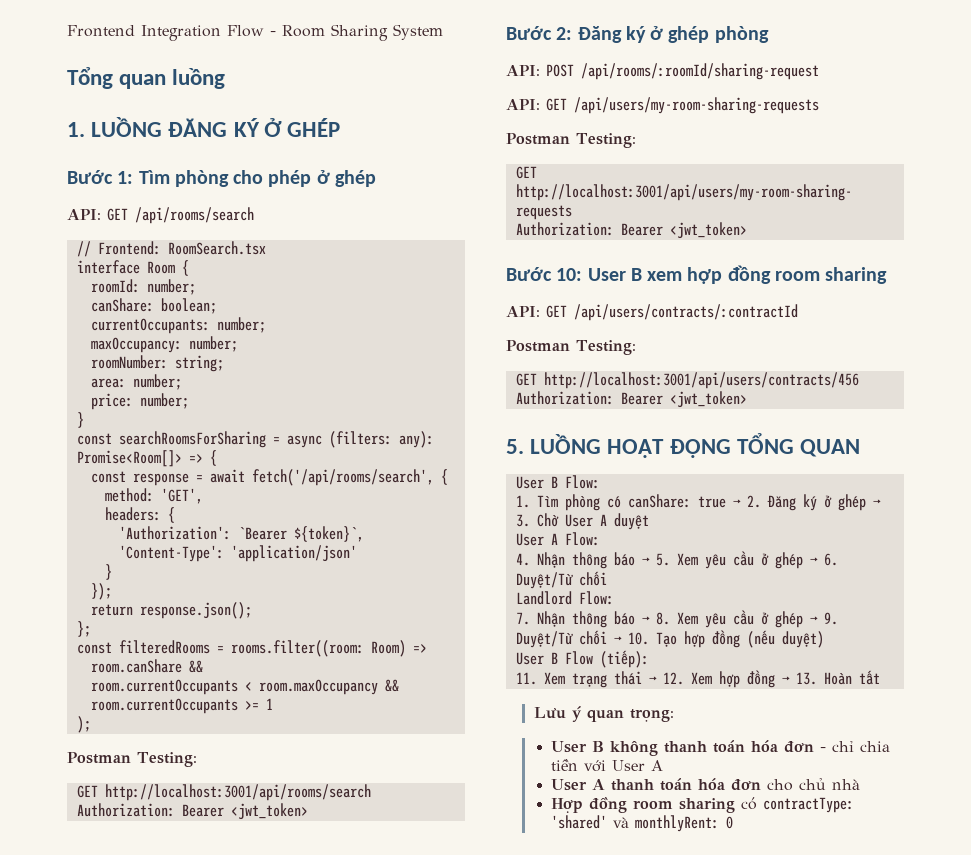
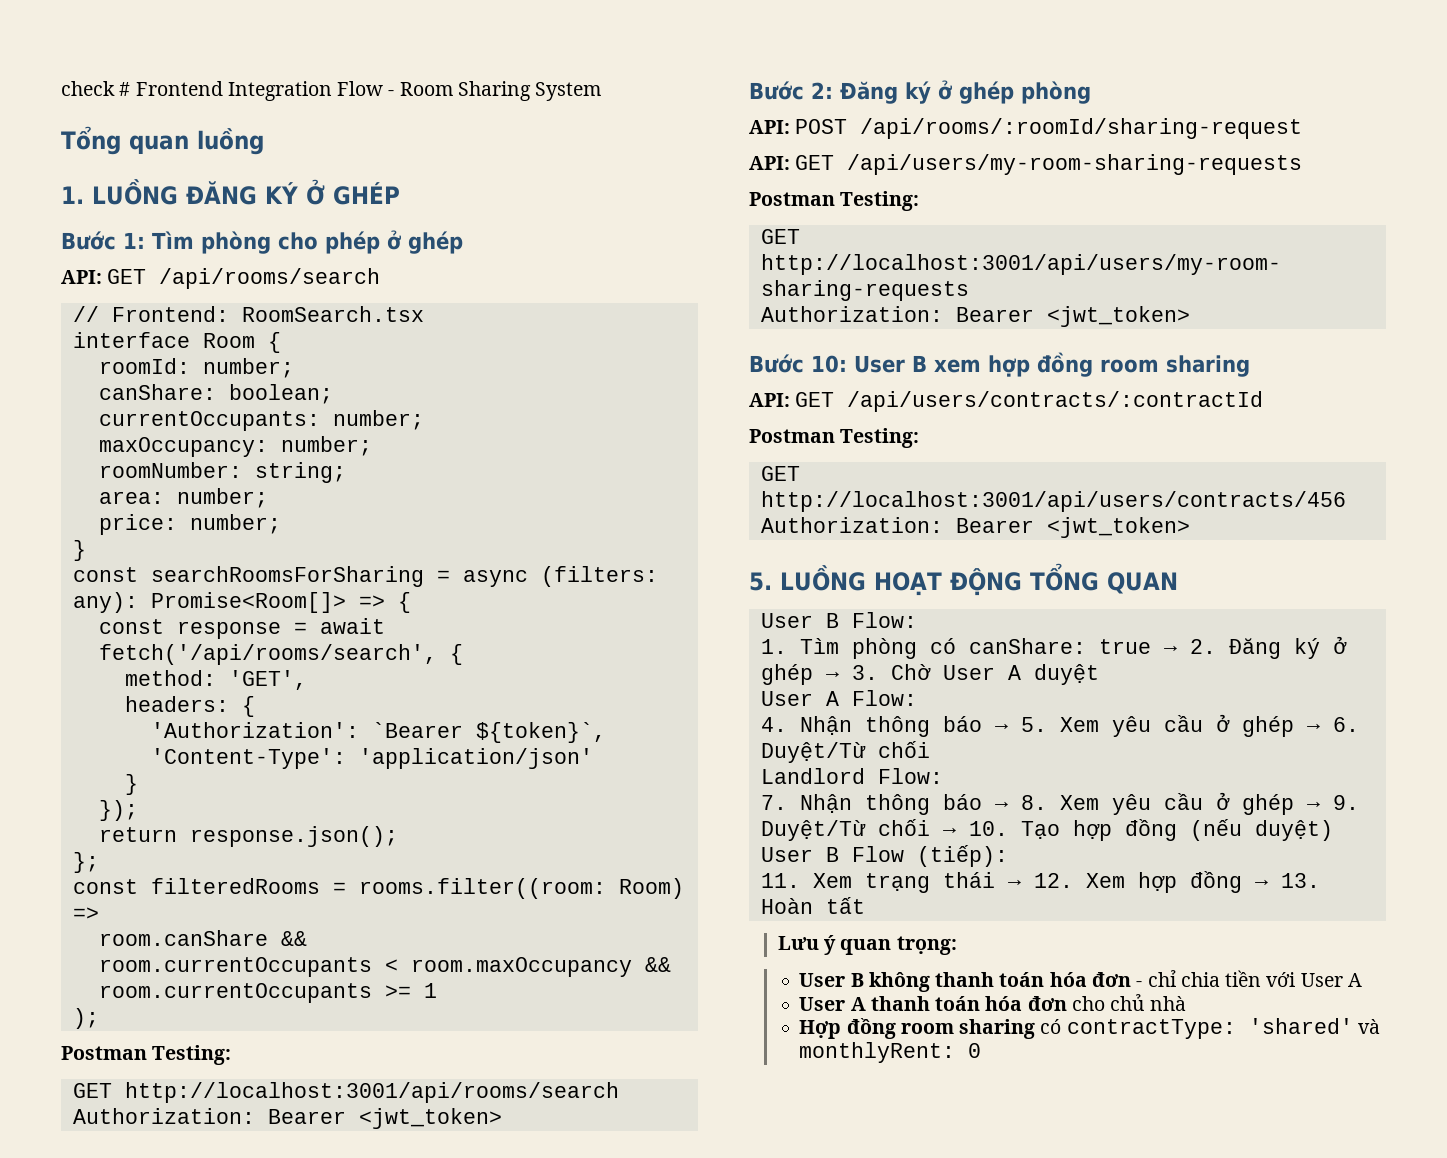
- Frontend Integration Flow - Room Sharing System
+ check # Frontend Integration Flow - Room Sharing System

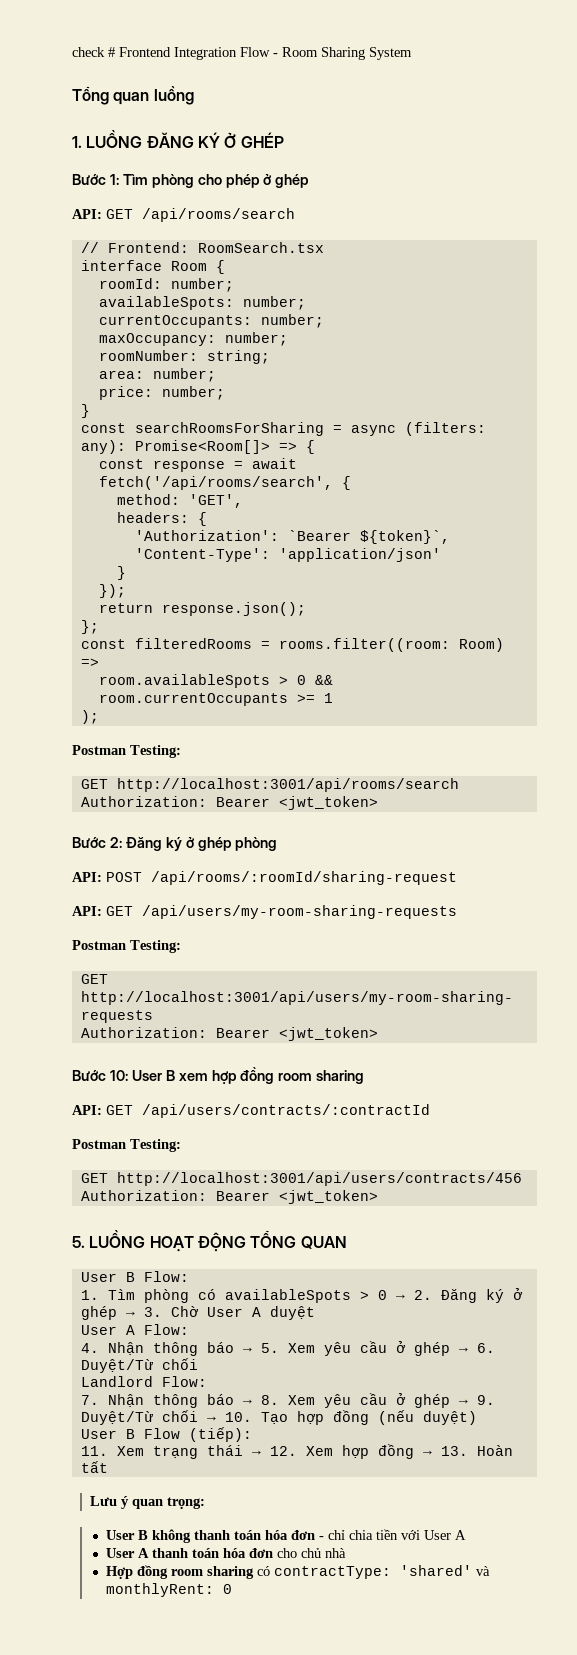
- canShare: boolean;
+ availableSpots: number;
- room.canShare &&
- room.currentOccupants < room.maxOccupancy &&
+ room.availableSpots > 0 &&
- 1. Tìm phòng có canShare: true → 2. Đăng ký ở ghép → 3. Chờ User A duyệt
+ 1. Tìm phòng có availableSpots > 0 → 2. Đăng ký ở ghép → 3. Chờ User A duyệt

